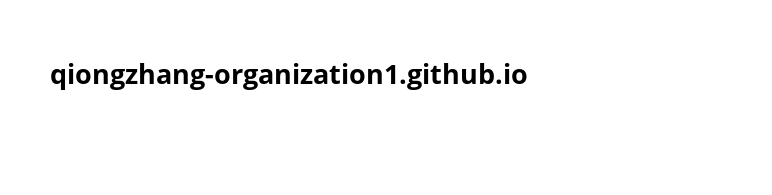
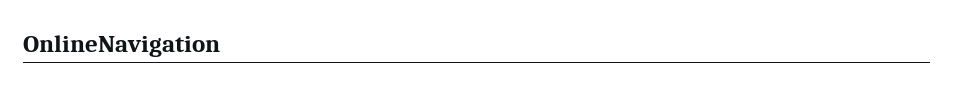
- qiongzhang-organization1.github.io
+ OnlineNavigation

